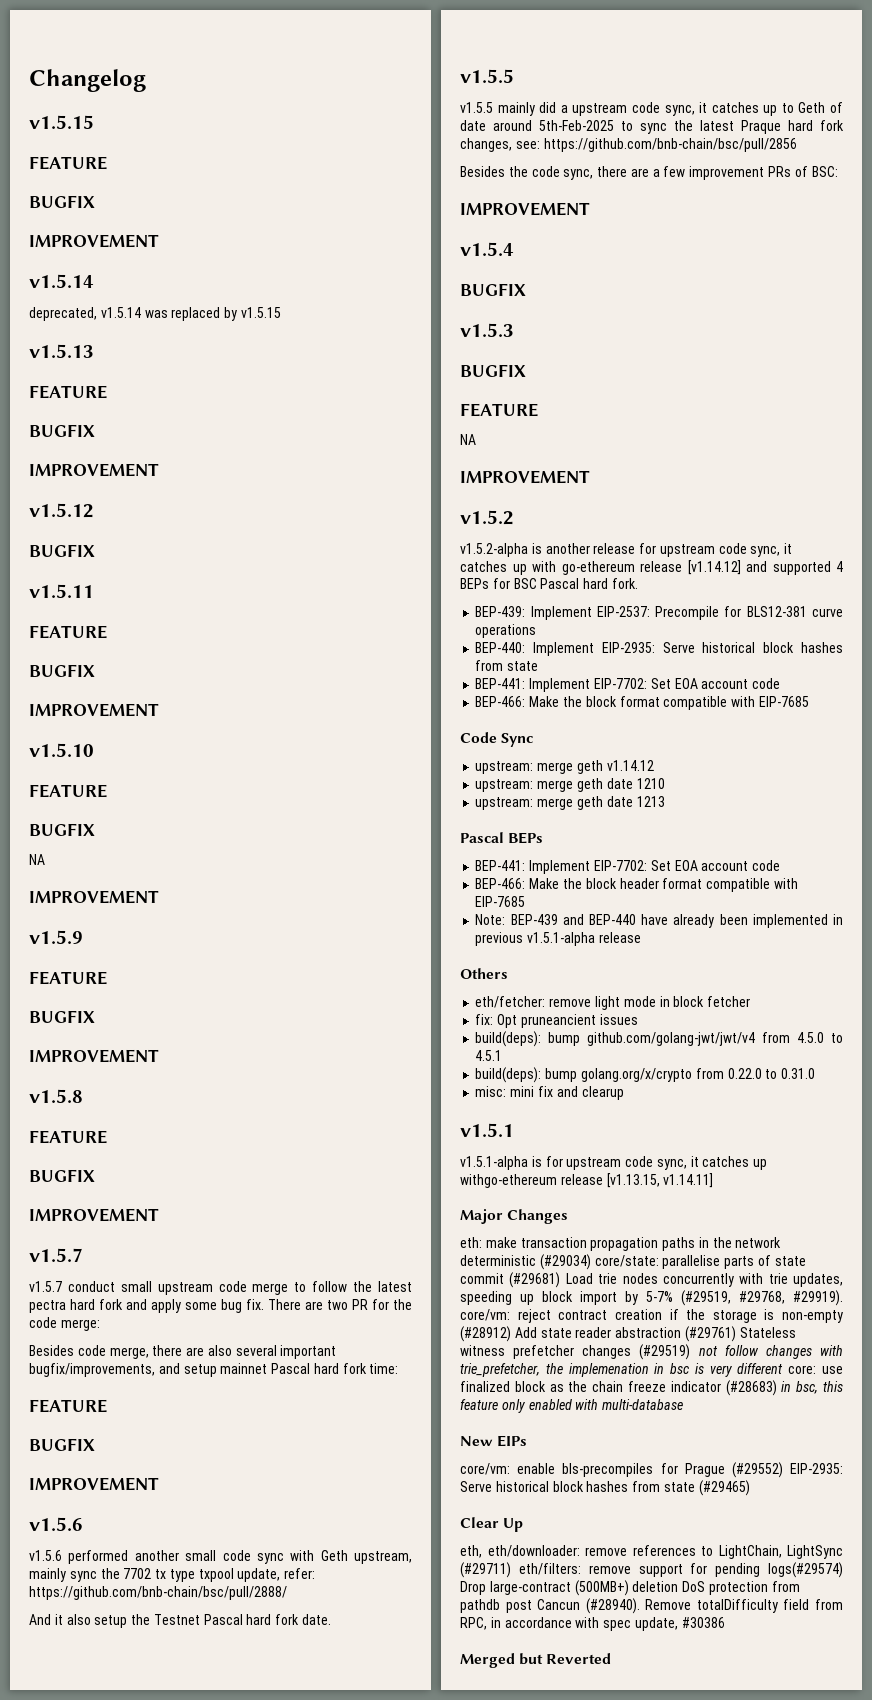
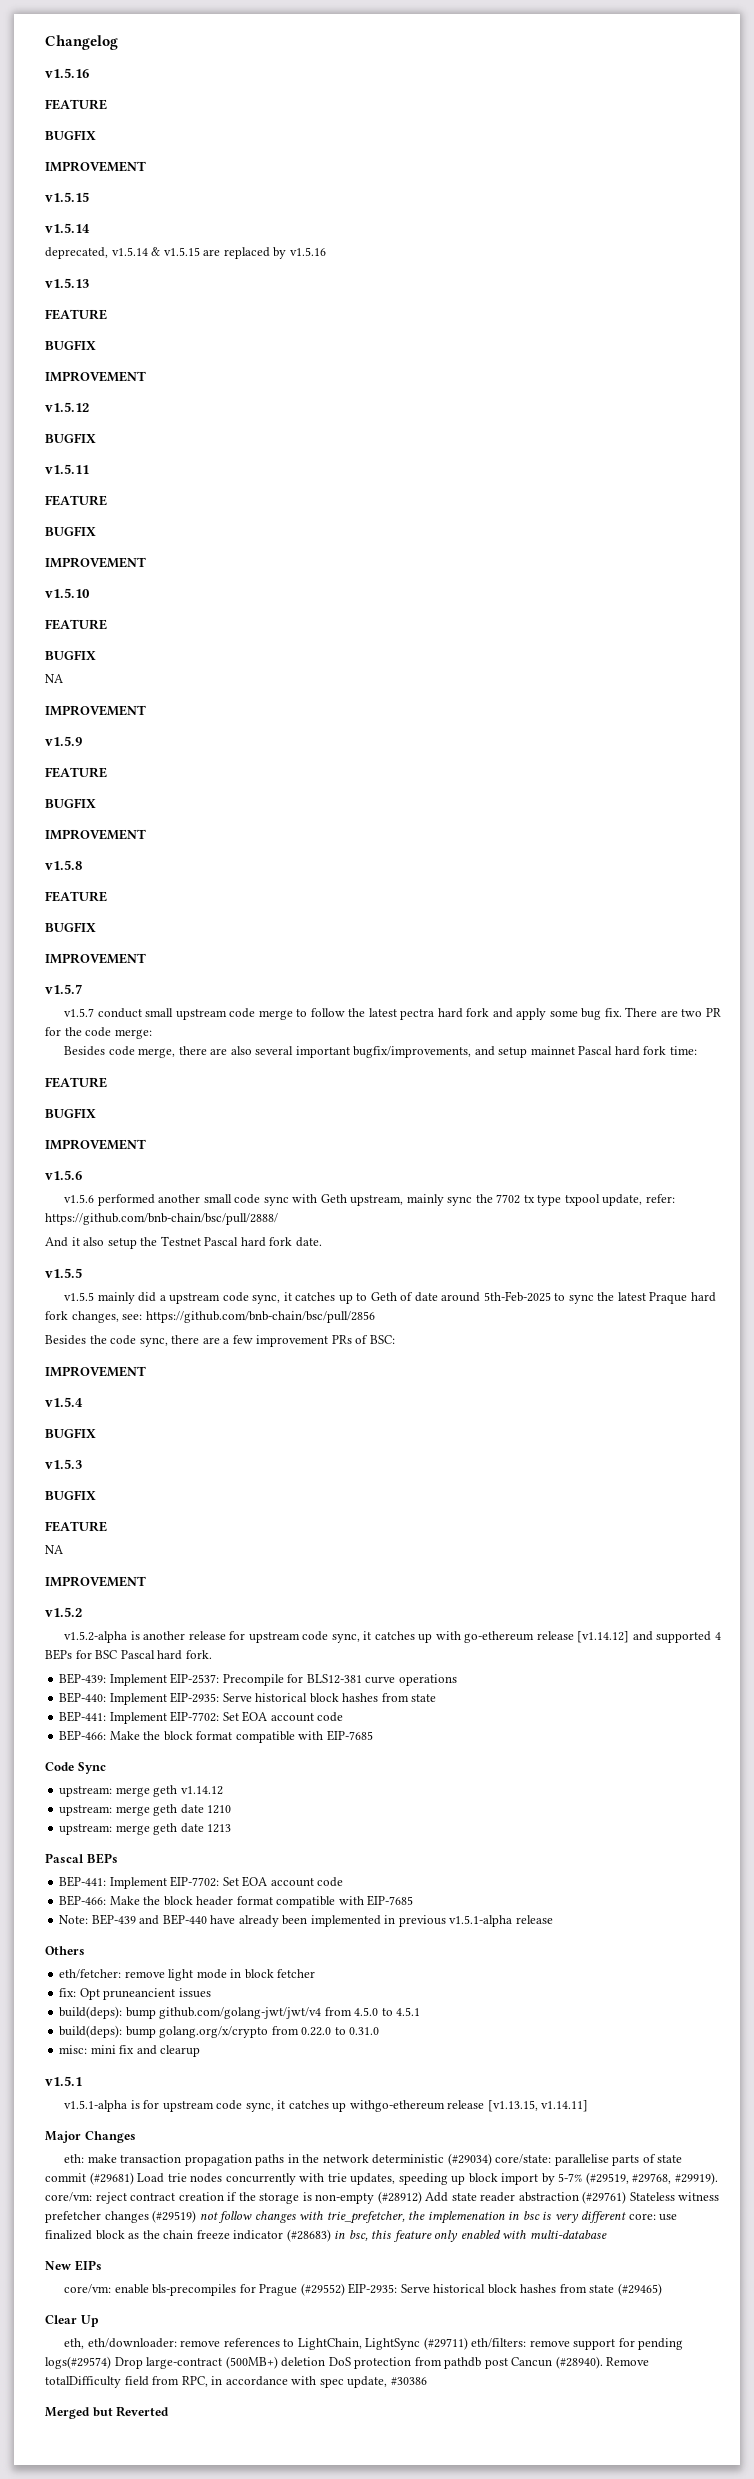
  Changelog
- v1.5.15
+ v1.5.16
  FEATURE
  BUGFIX
  IMPROVEMENT
+ v1.5.15
- deprecated, v1.5.14 was replaced by v1.5.15
+ deprecated, v1.5.14 & v1.5.15 are replaced by v1.5.16

